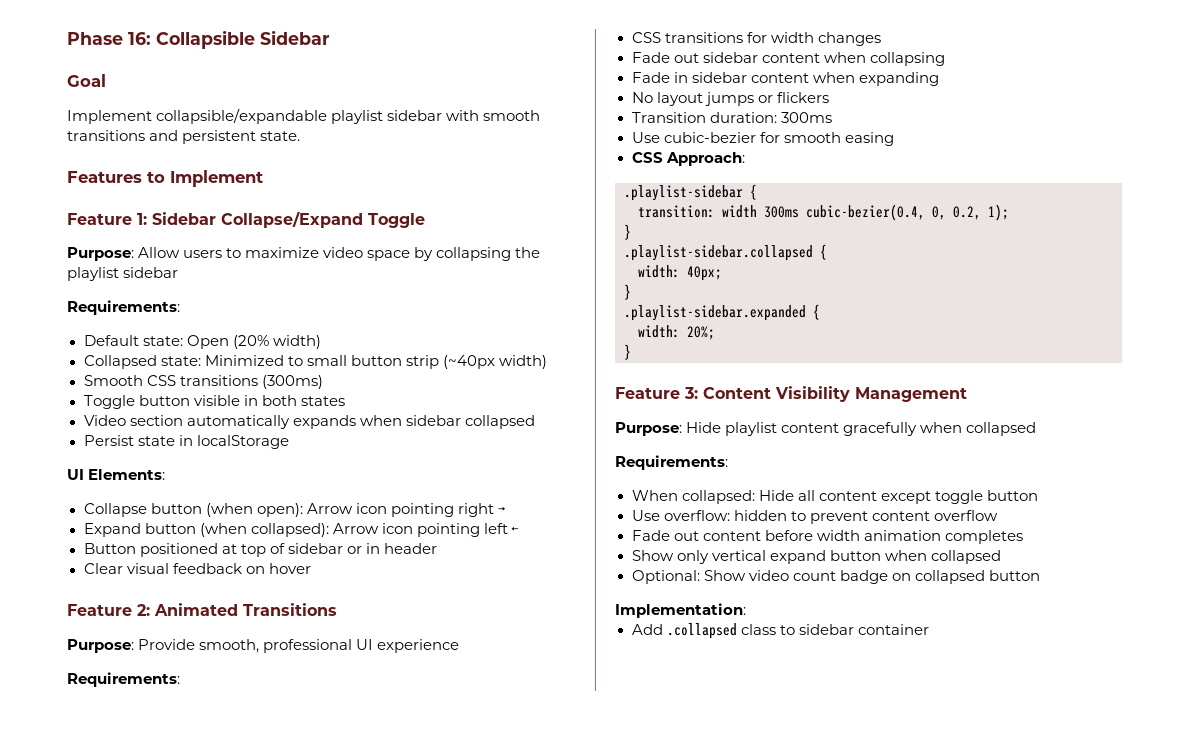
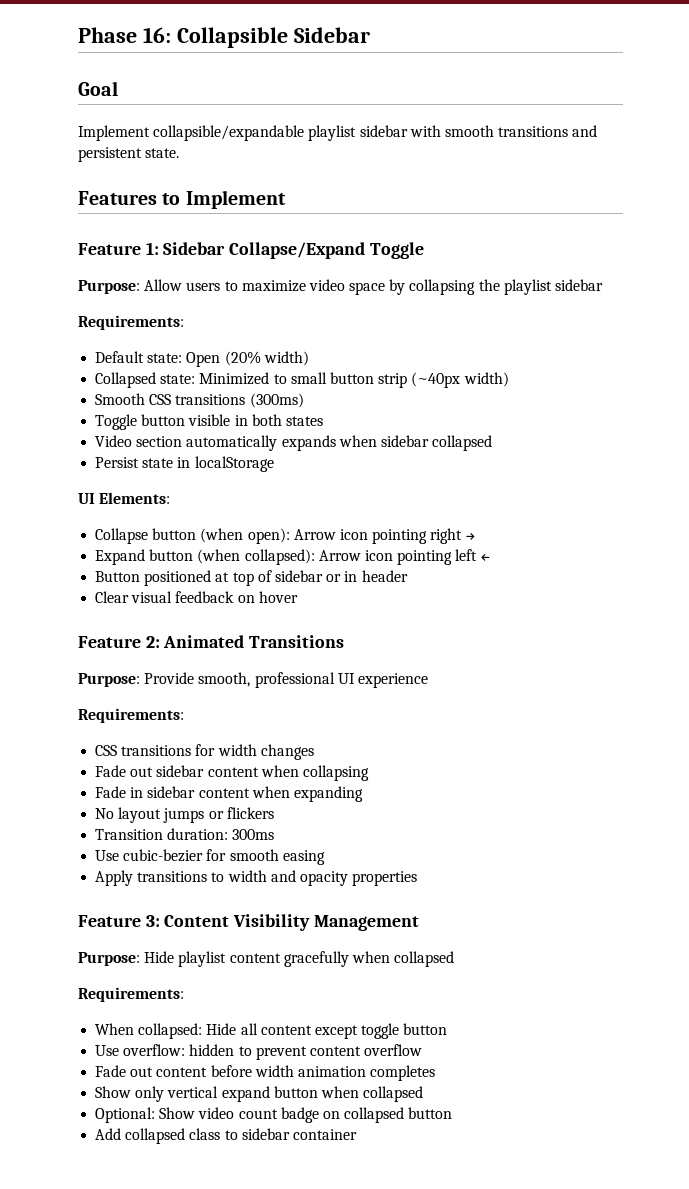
- CSS Approach:
- .playlist-sidebar {
- transition: width 300ms cubic-bezier(0.4, 0, 0.2, 1);
- }
- .playlist-sidebar.collapsed {
- width: 40px;
- }
- .playlist-sidebar.expanded {
- width: 20%;
- }
+ Apply transitions to width and opacity properties
- Implementation:
- Add .collapsed class to sidebar container
+ Add collapsed class to sidebar container

